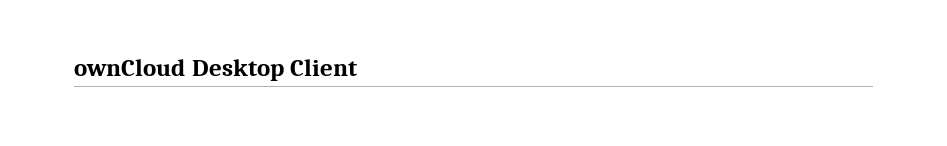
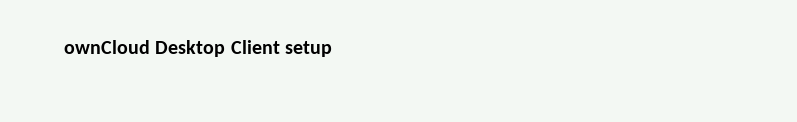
- ownCloud Desktop Client
+ ownCloud Desktop Client setup

